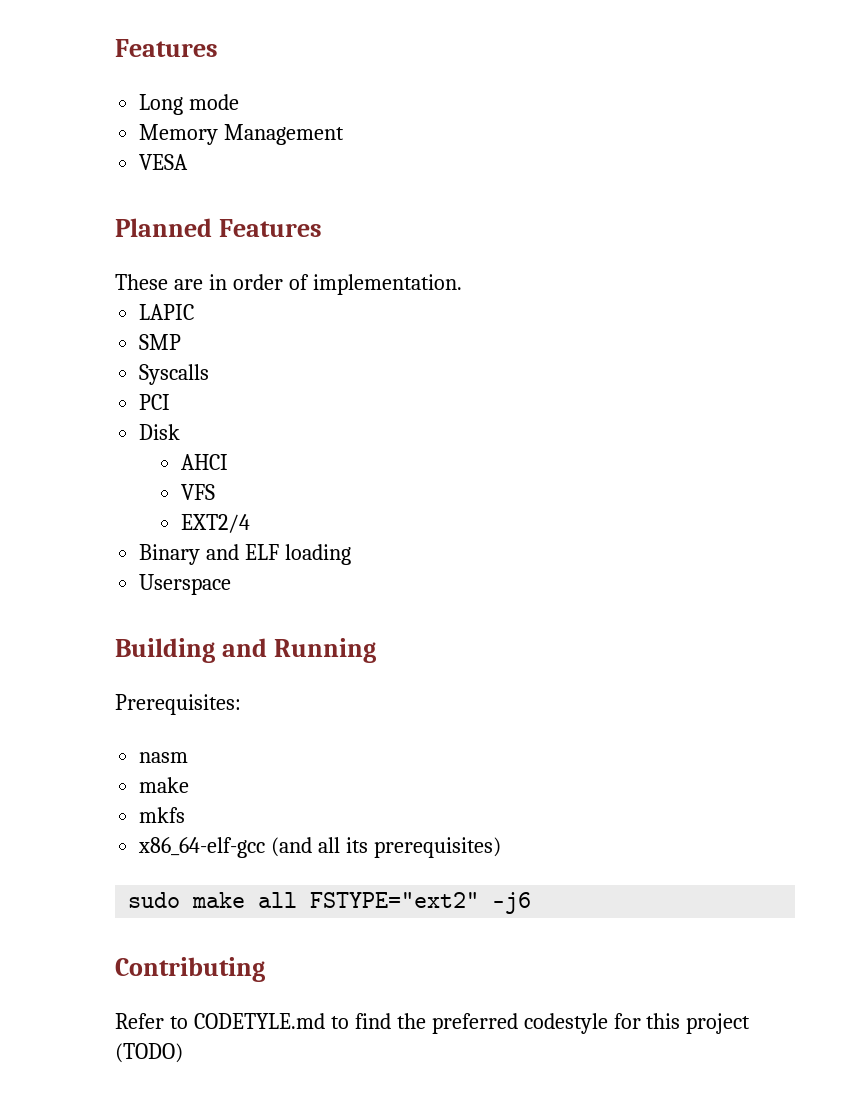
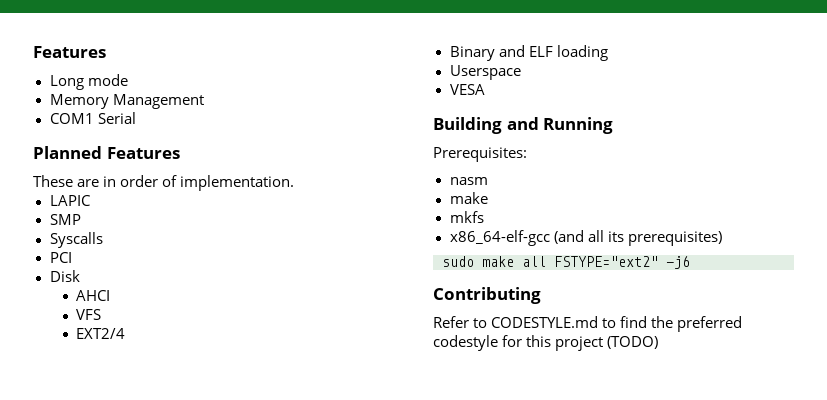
- VESA
+ COM1 Serial
+ VESA
- Refer to CODETYLE.md to find the preferred codestyle for this project (TODO)
+ Refer to CODESTYLE.md to find the preferred codestyle for this project (TODO)

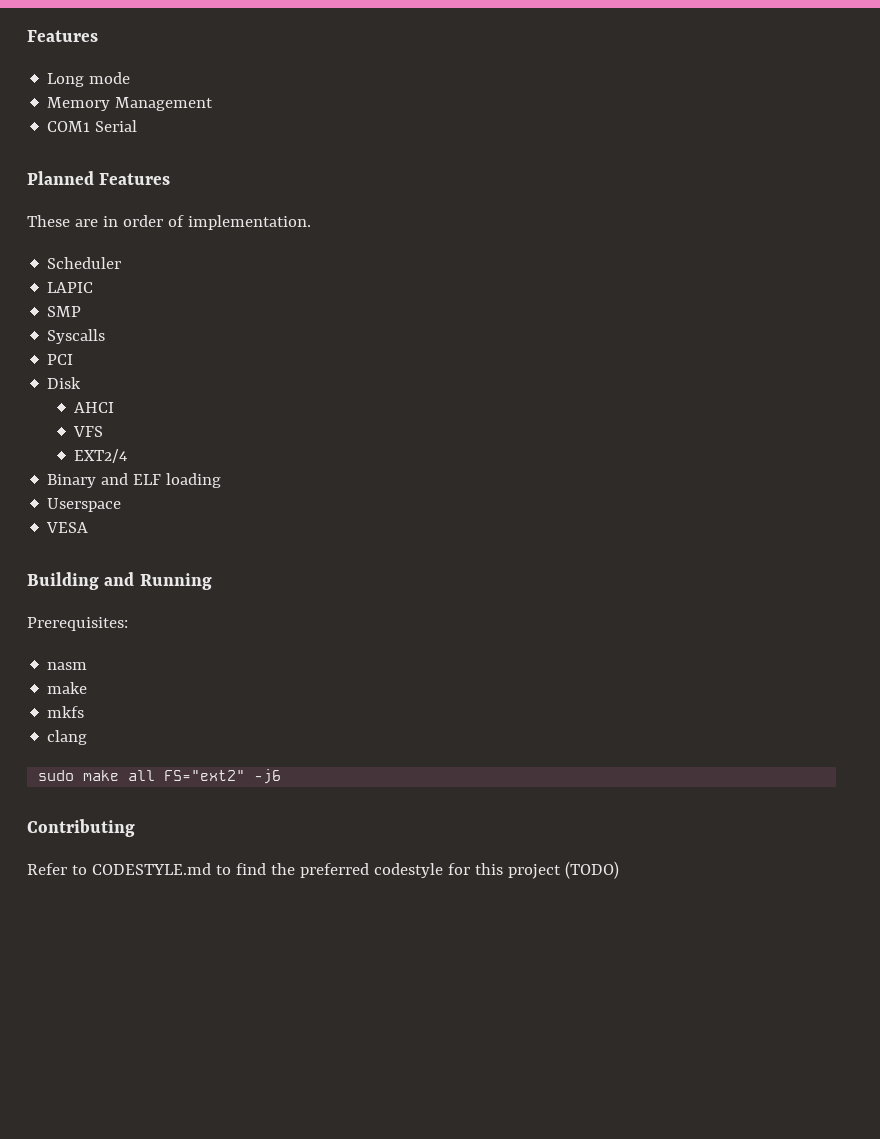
+ Scheduler
- x86_64-elf-gcc (and all its prerequisites)
+ clang
- sudo make all FSTYPE="ext2" -j6
+ sudo make all FS="ext2" -j6

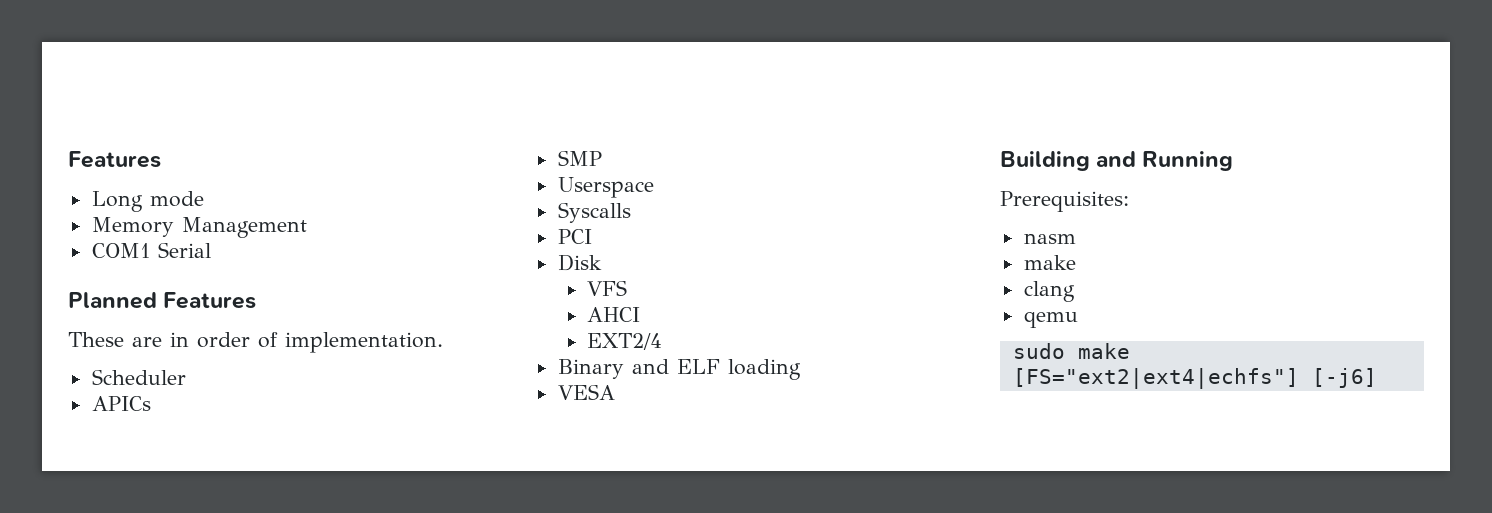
- LAPIC
+ APICs
+ Userspace
+ VFS
- VFS
- Userspace
- mkfs
  clang
+ qemu
- sudo make all FS="ext2" -j6
- Contributing
- Refer to CODESTYLE.md to find the preferred codestyle for this project (TODO)
+ sudo make [FS="ext2|ext4|echfs"] [-j6]

